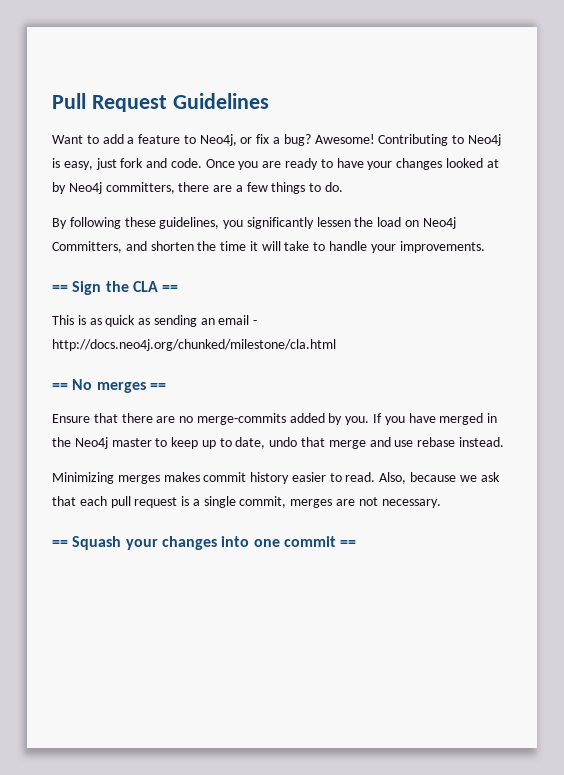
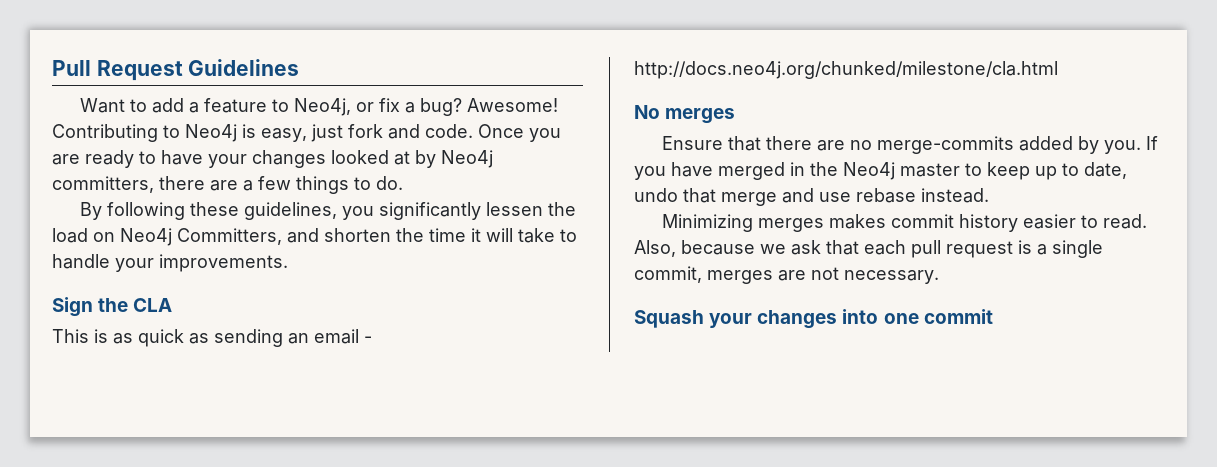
- == Sign the CLA ==
+ Sign the CLA
- == No merges ==
+ No merges
- == Squash your changes into one commit ==
+ Squash your changes into one commit

